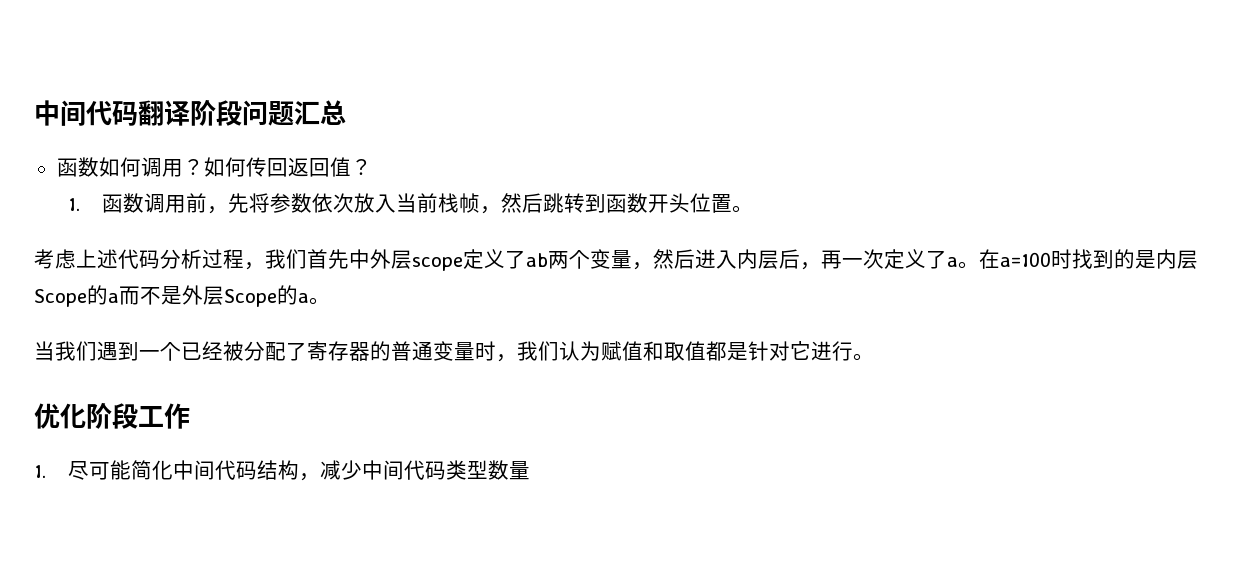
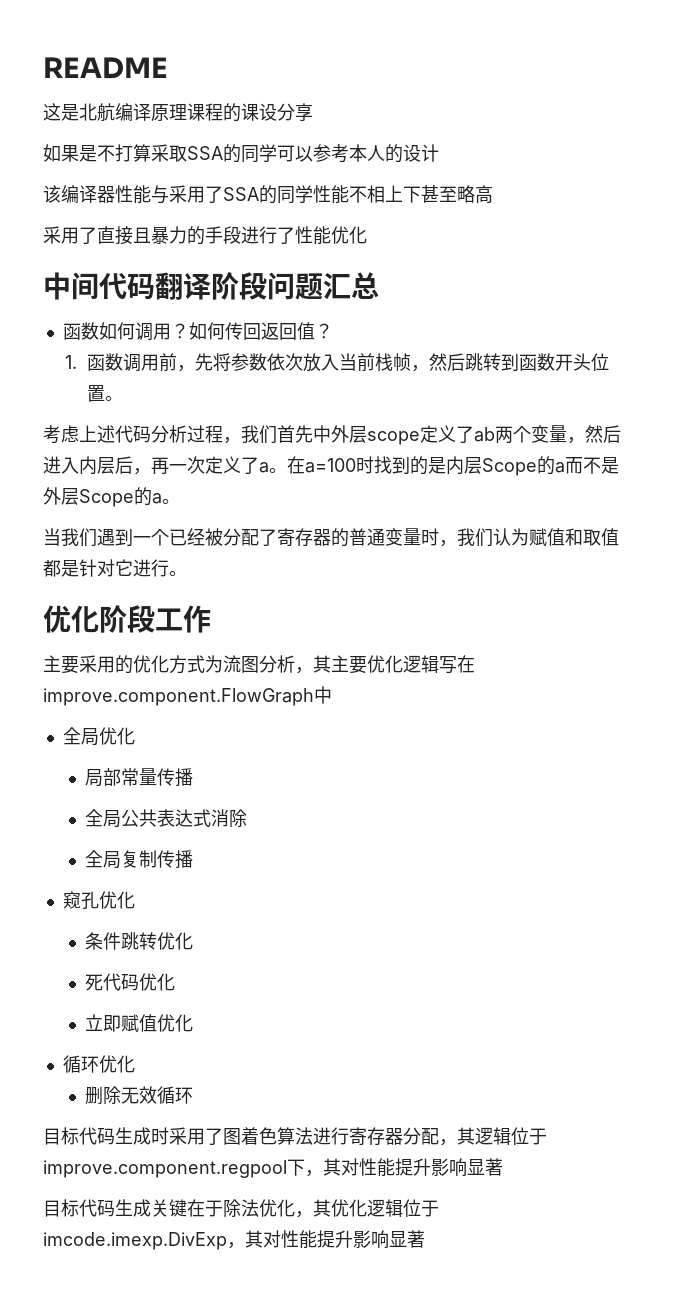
+ README
+ 这是北航编译原理课程的课设分享
+ 如果是不打算采取SSA的同学可以参考本人的设计
+ 该编译器性能与采用了SSA的同学性能不相上下甚至略高
+ 采用了直接且暴力的手段进行了性能优化
- 1.尽可能简化中间代码结构，减少中间代码类型数量
+ 主要采用的优化方式为流图分析，其主要优化逻辑写在improve.component.FlowGraph中
+ 全局优化
+ 局部常量传播
+ 全局公共表达式消除
+ 全局复制传播
+ 窥孔优化
+ 条件跳转优化
+ 死代码优化
+ 立即赋值优化
+ 循环优化
+ 删除无效循环
+ 目标代码生成时采用了图着色算法进行寄存器分配，其逻辑位于improve.component.regpool下，其对性能提升影响显著
+ 目标代码生成关键在于除法优化，其优化逻辑位于imcode.imexp.DivExp，其对性能提升影响显著

